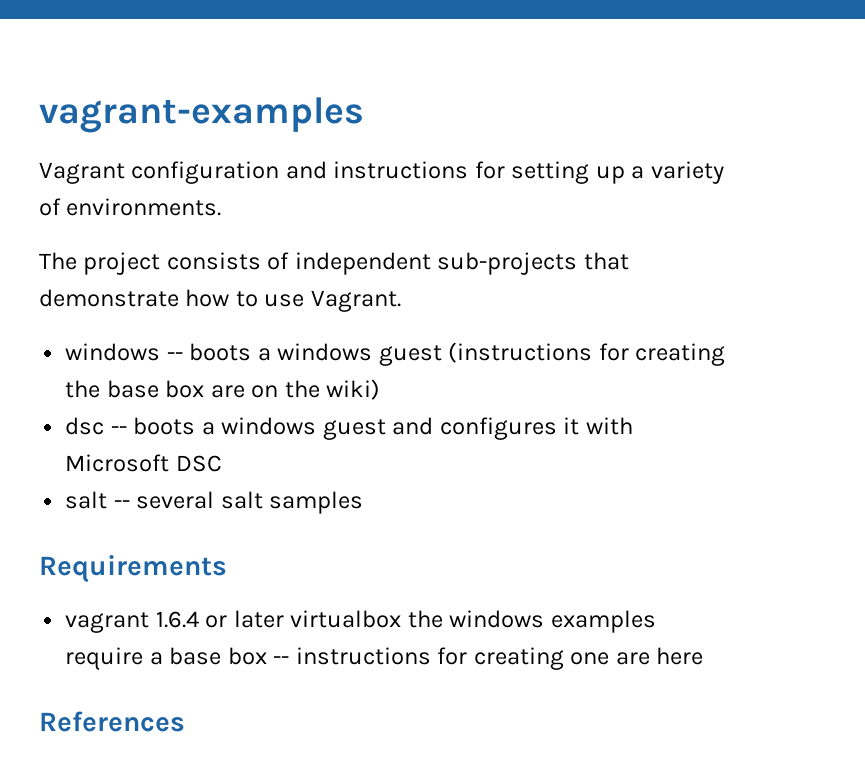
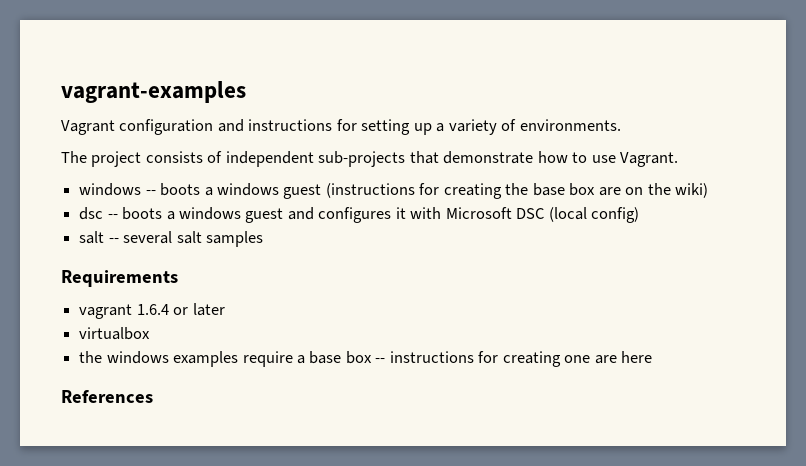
- dsc -- boots a windows guest and configures it with Microsoft DSC
+ dsc -- boots a windows guest and configures it with Microsoft DSC (local config)
- vagrant 1.6.4 or later virtualbox the windows examples require a base box -- instructions for creating one are here
+ vagrant 1.6.4 or later
+ virtualbox
+ the windows examples require a base box -- instructions for creating one are here

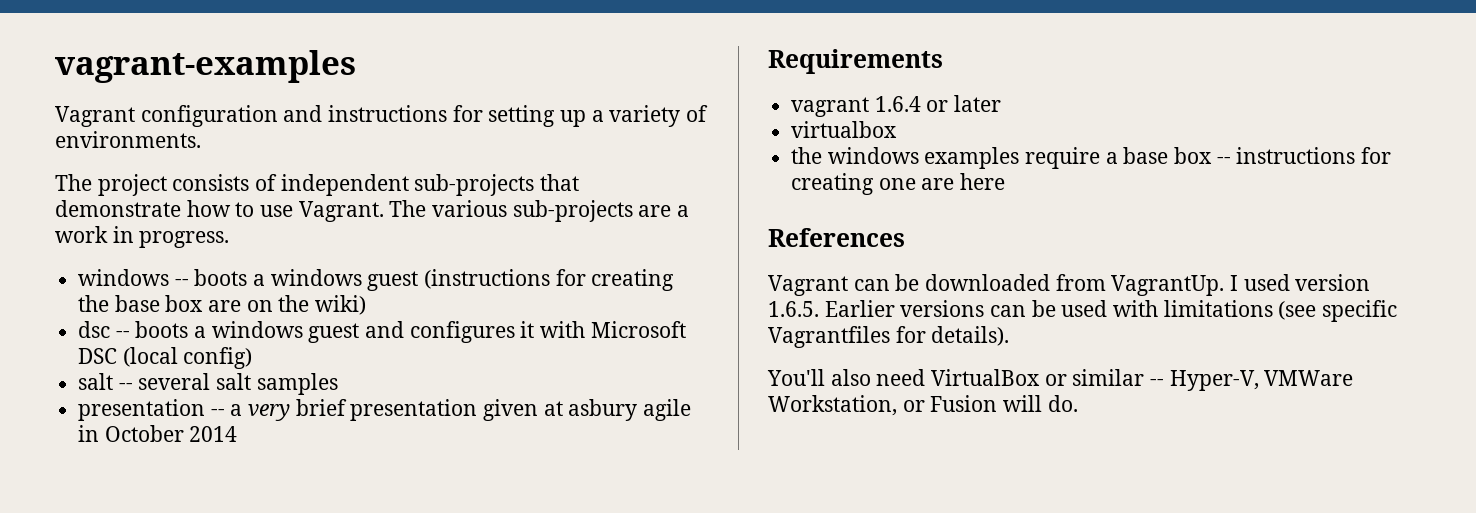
+ The various sub-projects are a work in progress.
+ presentation -- a very brief presentation given at asbury agile in October 2014
+ Vagrant can be downloaded from VagrantUp. I used version 1.6.5. Earlier versions can be used with limitations (see specific Vagrantfiles for details).
+ You'll also need VirtualBox or similar -- Hyper-V, VMWare Workstation, or Fusion will do.

